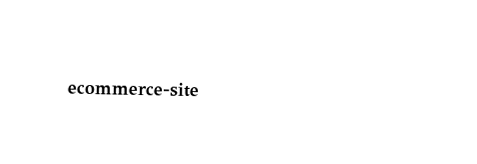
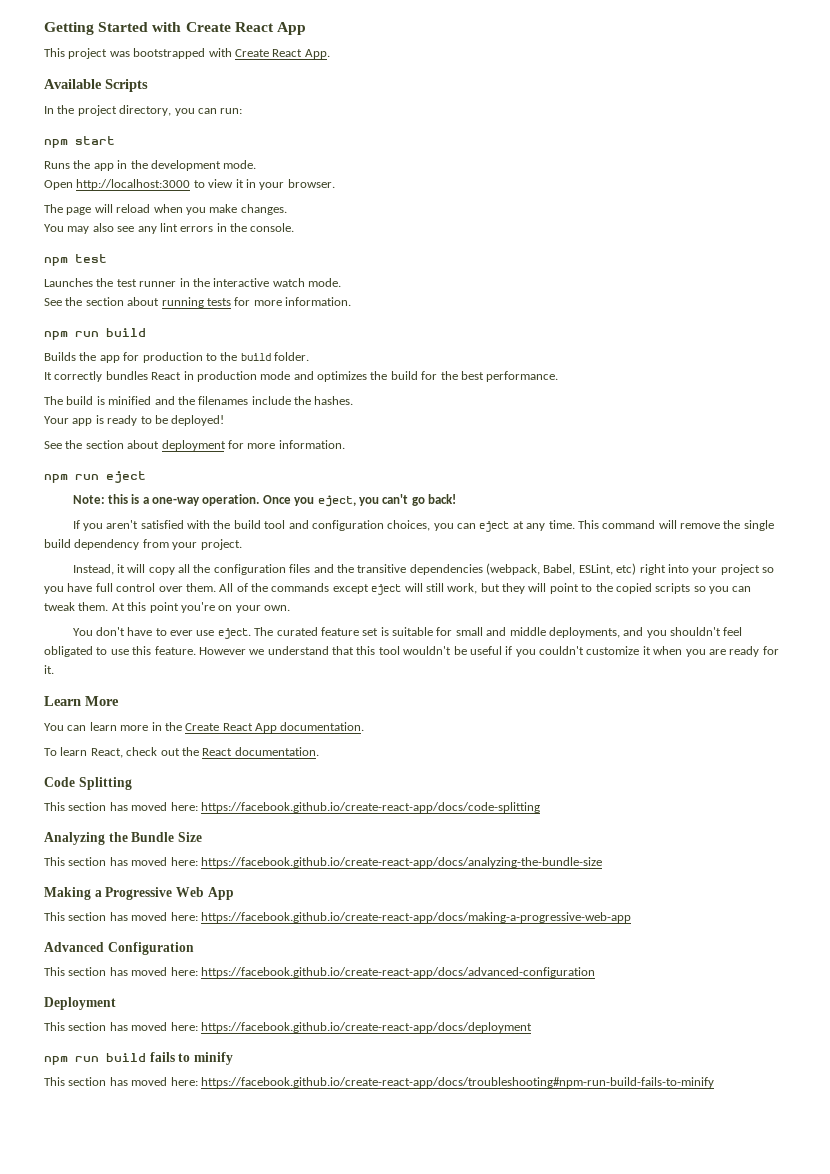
- ecommerce-site
+ Getting Started with Create React App
+ This project was bootstrapped with Create React App.
+ Available Scripts
+ In the project directory, you can run:
+ npm start
+ Runs the app in the development mode.
+ Open http://localhost:3000 to view it in your browser.
+ The page will reload when you make changes.
+ You may also see any lint errors in the console.
+ npm test
+ Launches the test runner in the interactive watch mode.
+ See the section about running tests for more information.
+ npm run build
+ Builds the app for production to the build folder.
+ It correctly bundles React in production mode and optimizes the build for the best performance.
+ The build is minified and the filenames include the hashes.
+ Your app is ready to be deployed!
+ See the section about deployment for more information.
+ npm run eject
+ Note: this is a one-way operation. Once you eject, you can't go back!
+ If you aren't satisfied with the build tool and configuration choices, you can eject at any time. This command will remove the single build dependency from your project.
+ Instead, it will copy all the configuration files and the transitive dependencies (webpack, Babel, ESLint, etc) right into your project so you have full control over them. All of the commands except eject will still work, but they will point to the copied scripts so you can tweak them. At this point you're on your own.
+ You don't have to ever use eject. The curated feature set is suitable for small and middle deployments, and you shouldn't feel obligated to use this feature. However we understand that this tool wouldn't be useful if you couldn't customize it when you are ready for it.
+ Learn More
+ You can learn more in the Create React App documentation.
+ To learn React, check out the React documentation.
+ Code Splitting
+ This section has moved here: https://facebook.github.io/create-react-app/docs/code-splitting
+ Analyzing the Bundle Size
+ This section has moved here: https://facebook.github.io/create-react-app/docs/analyzing-the-bundle-size
+ Making a Progressive Web App
+ This section has moved here: https://facebook.github.io/create-react-app/docs/making-a-progressive-web-app
+ Advanced Configuration
+ This section has moved here: https://facebook.github.io/create-react-app/docs/advanced-configuration
+ Deployment
+ This section has moved here: https://facebook.github.io/create-react-app/docs/deployment
+ npm run build fails to minify
+ This section has moved here: https://facebook.github.io/create-react-app/docs/troubleshooting#npm-run-build-fails-to-minify

